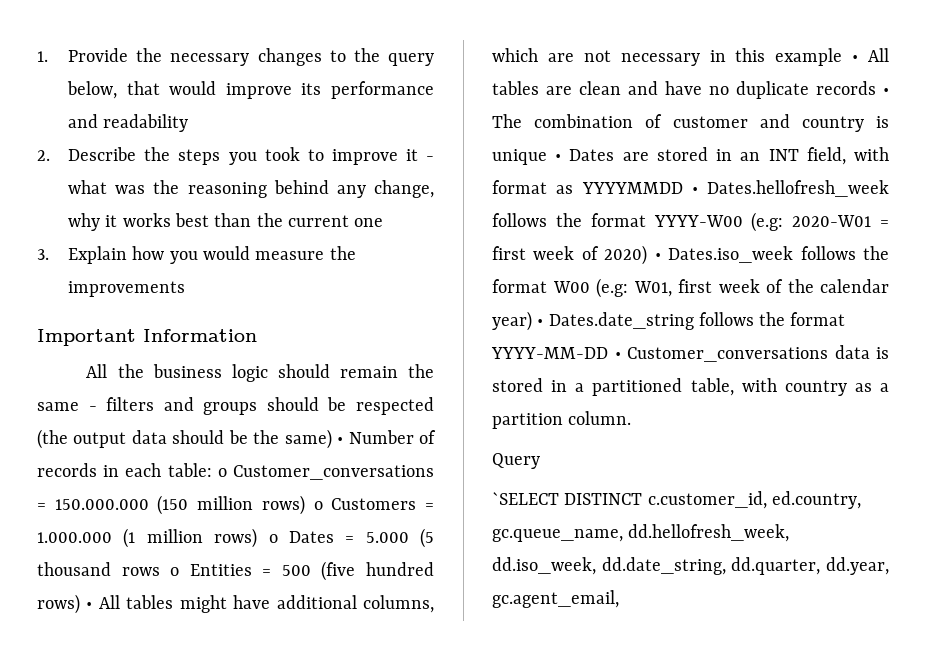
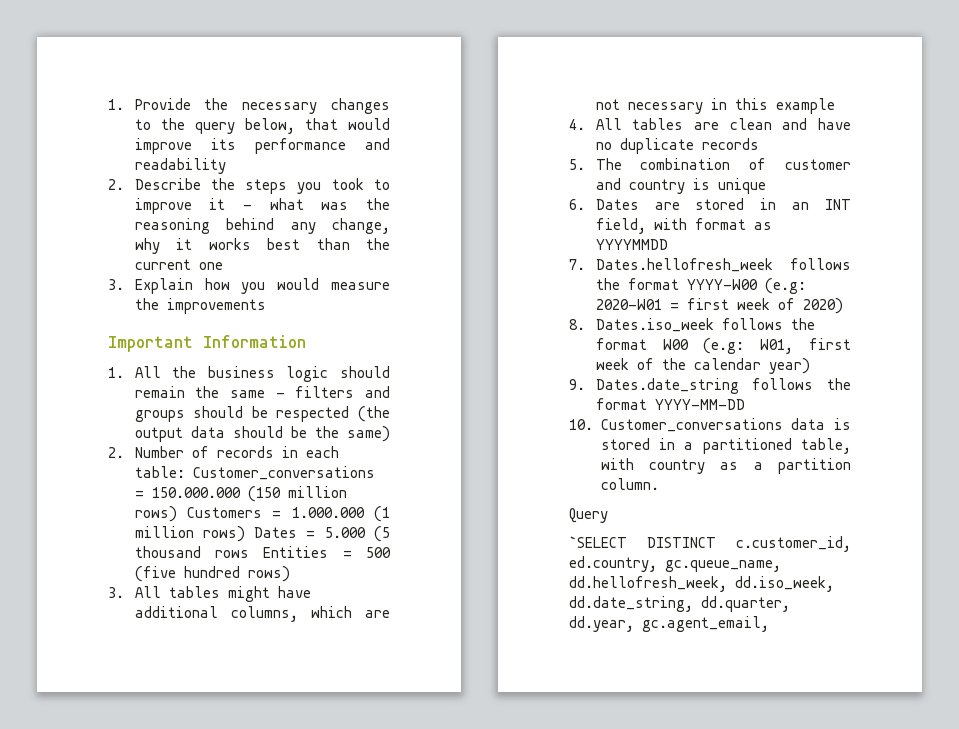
- All the business logic should remain the same - filters and groups should be respected (the output data should be the same) • Number of records in each table:
+ 1. All the business logic should remain the same - filters and groups should be respected (the output data should be the same)
+ 2. Number of records in each table:
- o Customer_conversations = 150.000.000 (150 million rows) o Customers = 1.000.000 (1 million rows) o Dates = 5.000 (5 thousand rows o Entities = 500 (five hundred rows) • All tables might have additional columns, which are not necessary in this example • All tables are clean and have no duplicate records • The combination of customer and country is unique • Dates are stored in an INT field, with format as YYYYMMDD • Dates.hellofresh_week follows the format YYYY-W00 (e.g:
+ Customer_conversations = 150.000.000 (150 million rows) Customers = 1.000.000 (1 million rows) Dates = 5.000 (5 thousand rows Entities = 500 (five hundred rows)
+ 3. All tables might have additional columns, which are not necessary in this example
+ 4. All tables are clean and have no duplicate records
+ 5. The combination of customer and country is unique
+ 6. Dates are stored in an INT field, with format as YYYYMMDD
+ 7. Dates.hellofresh_week follows the format YYYY-W00 (e.g:
- 2020-W01 = first week of 2020) • Dates.iso_week follows the format W00 (e.g:
+ 2020-W01 = first week of 2020)
+ 8. Dates.iso_week follows the format W00 (e.g:
- W01, first week of the calendar year) • Dates.date_string follows the format YYYY-MM-DD • Customer_conversations data is stored in a partitioned table, with country as a partition column.
+ W01, first week of the calendar year)
+ 9. Dates.date_string follows the format YYYY-MM-DD
+ 10. Customer_conversations data is stored in a partitioned table, with country as a partition column.

